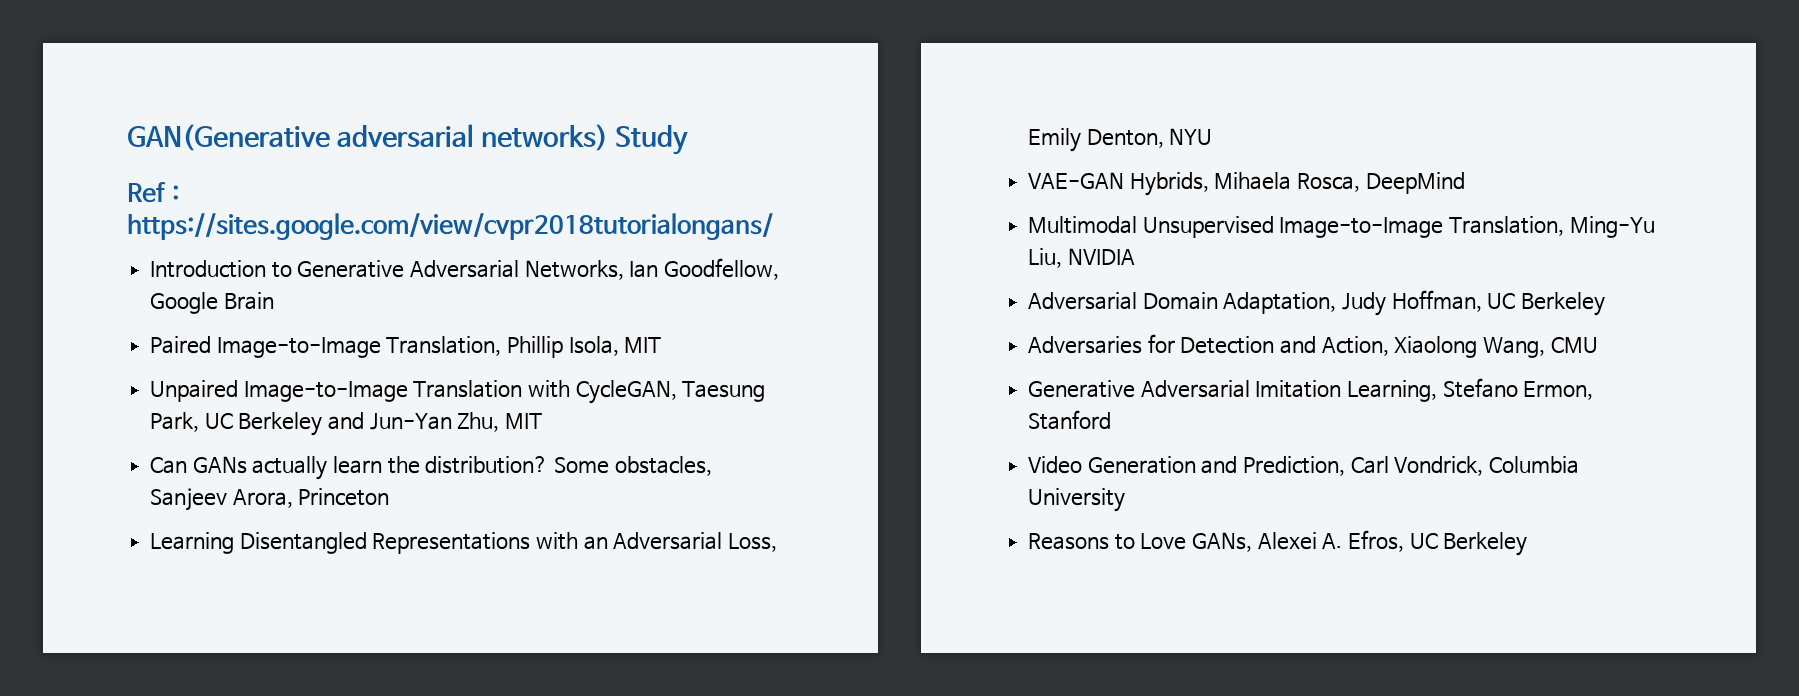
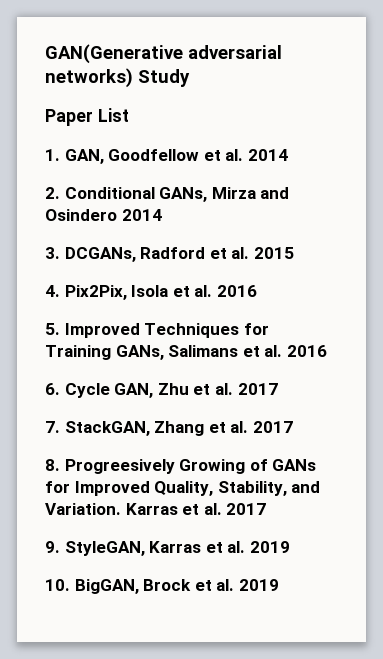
- Ref : https://sites.google.com/view/cvpr2018tutorialongans/
- Introduction to Generative Adversarial Networks, Ian Goodfellow, Google Brain
- Paired Image-to-Image Translation, Phillip Isola, MIT
- Unpaired Image-to-Image Translation with CycleGAN, Taesung Park, UC Berkeley and Jun-Yan Zhu, MIT
- Can GANs actually learn the distribution? Some obstacles, Sanjeev Arora, Princeton
- Learning Disentangled Representations with an Adversarial Loss, Emily Denton, NYU
- VAE-GAN Hybrids, Mihaela Rosca, DeepMind
- Multimodal Unsupervised Image-to-Image Translation, Ming-Yu Liu, NVIDIA
- Adversarial Domain Adaptation, Judy Hoffman, UC Berkeley
- Adversaries for Detection and Action, Xiaolong Wang, CMU
- Generative Adversarial Imitation Learning, Stefano Ermon, Stanford
- Video Generation and Prediction, Carl Vondrick, Columbia University
- Reasons to Love GANs, Alexei A. Efros, UC Berkeley
+ Paper List
+ 1. GAN, Goodfellow et al. 2014
+ 2. Conditional GANs, Mirza and Osindero 2014
+ 3. DCGANs, Radford et al. 2015
+ 4. Pix2Pix, Isola et al. 2016
+ 5. Improved Techniques for Training GANs, Salimans et al. 2016
+ 6. Cycle GAN, Zhu et al. 2017
+ 7. StackGAN, Zhang et al. 2017
+ 8. Progreesively Growing of GANs for Improved Quality, Stability, and Variation. Karras et al. 2017
+ 9. StyleGAN, Karras et al. 2019
+ 10. BigGAN, Brock et al. 2019

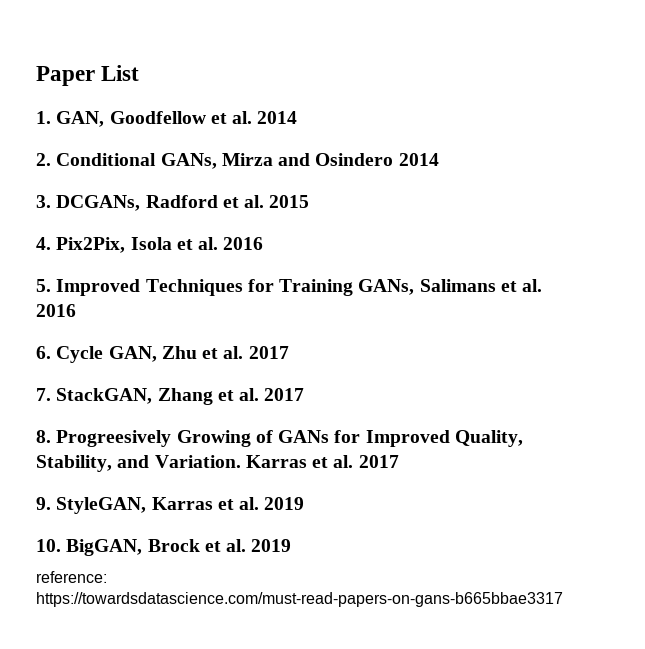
- GAN(Generative adversarial networks) Study
+ reference: https://towardsdatascience.com/must-read-papers-on-gans-b665bbae3317

